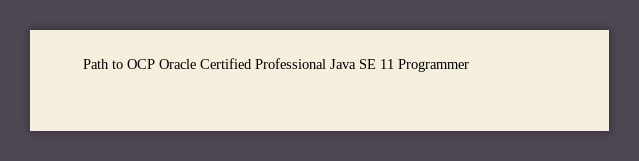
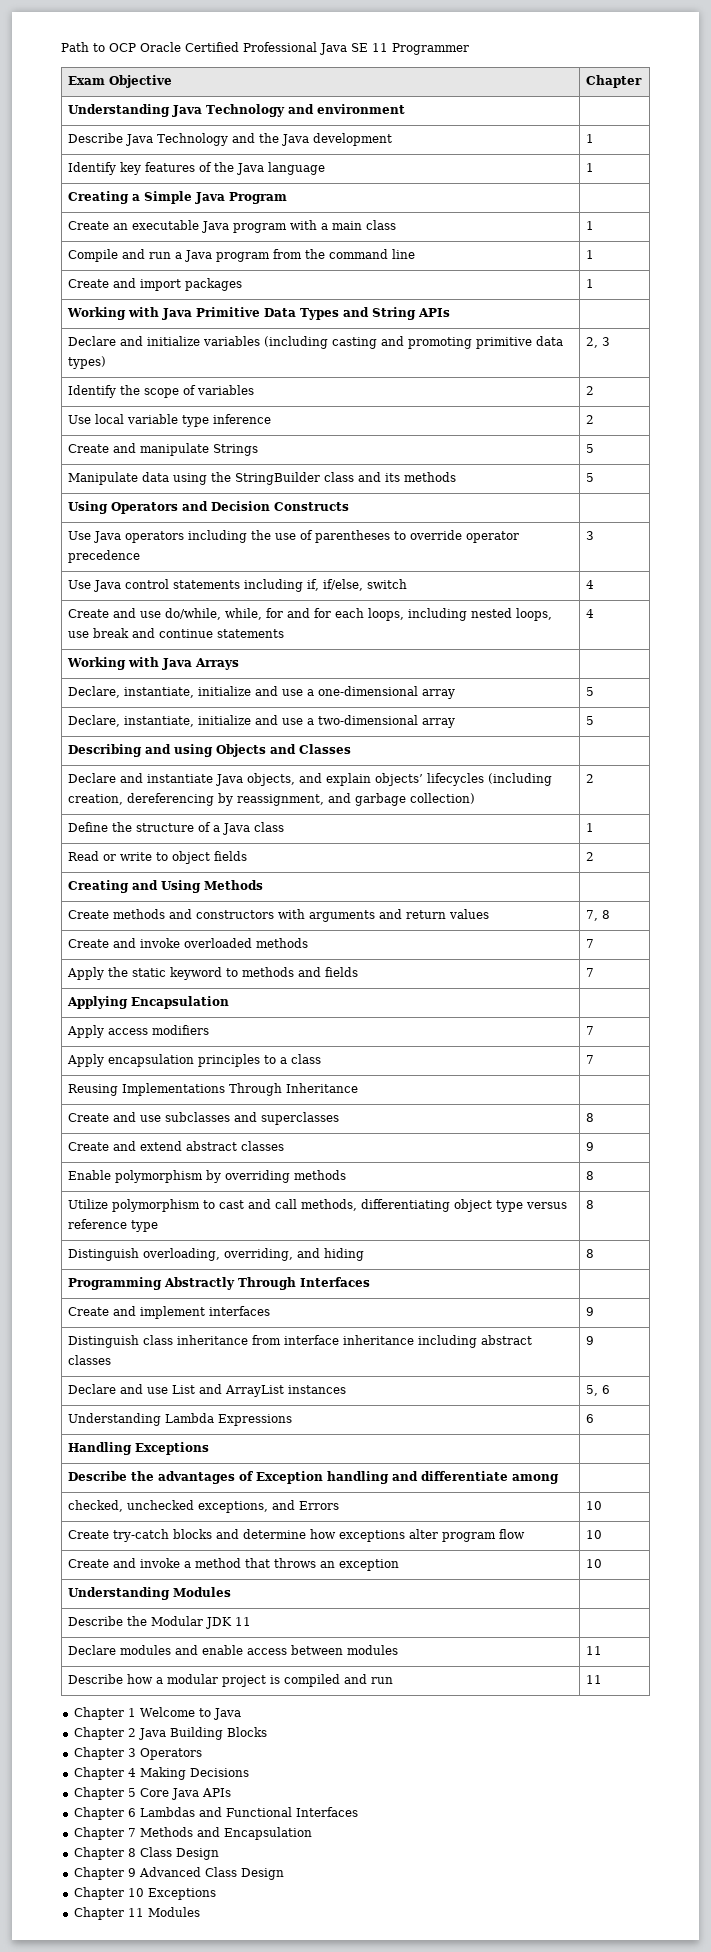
+ Exam Objective | Chapter
+ Understanding Java Technology and environment |
+ Describe Java Technology and the Java development | 1
+ Identify key features of the Java language | 1
+ Creating a Simple Java Program |
+ Create an executable Java program with a main class | 1
+ Compile and run a Java program from the command line | 1
+ Create and import packages | 1
+ Working with Java Primitive Data Types and String APIs |
+ Declare and initialize variables (including casting and promoting primitive data types) | 2, 3
+ Identify the scope of variables | 2
+ Use local variable type inference | 2
+ Create and manipulate Strings | 5
+ Manipulate data using the StringBuilder class and its methods | 5
+ Using Operators and Decision Constructs |
+ Use Java operators including the use of parentheses to override operator precedence | 3
+ Use Java control statements including if, if/else, switch | 4
+ Create and use do/while, while, for and for each loops, including nested loops, use break and continue statements | 4
+ Working with Java Arrays |
+ Declare, instantiate, initialize and use a one-dimensional array | 5
+ Declare, instantiate, initialize and use a two-dimensional array | 5
+ Describing and using Objects and Classes |
+ Declare and instantiate Java objects, and explain objects’ lifecycles (including creation, dereferencing by reassignment, and garbage collection) | 2
+ Define the structure of a Java class | 1
+ Read or write to object fields | 2
+ Creating and Using Methods |
+ Create methods and constructors with arguments and return values | 7, 8
+ Create and invoke overloaded methods | 7
+ Apply the static keyword to methods and fields | 7
+ Applying Encapsulation |
+ Apply access modifiers | 7
+ Apply encapsulation principles to a class | 7
+ Reusing Implementations Through Inheritance |
+ Create and use subclasses and superclasses | 8
+ Create and extend abstract classes | 9
+ Enable polymorphism by overriding methods | 8
+ Utilize polymorphism to cast and call methods, differentiating object type versus reference type | 8
+ Distinguish overloading, overriding, and hiding | 8
+ Programming Abstractly Through Interfaces |
+ Create and implement interfaces | 9
+ Distinguish class inheritance from interface inheritance including abstract classes | 9
+ Declare and use List and ArrayList instances | 5, 6
+ Understanding Lambda Expressions | 6
+ Handling Exceptions |
+ Describe the advantages of Exception handling and differentiate among |
+ checked, unchecked exceptions, and Errors | 10
+ Create try-catch blocks and determine how exceptions alter program flow | 10
+ Create and invoke a method that throws an exception | 10
+ Understanding Modules |
+ Describe the Modular JDK 11 |
+ Declare modules and enable access between modules | 11
+ Describe how a modular project is compiled and run | 11
+ Chapter 1 Welcome to Java
+ Chapter 2 Java Building Blocks
+ Chapter 3 Operators
+ Chapter 4 Making Decisions
+ Chapter 5 Core Java APIs
+ Chapter 6 Lambdas and Functional Interfaces
+ Chapter 7 Methods and Encapsulation
+ Chapter 8 Class Design
+ Chapter 9 Advanced Class Design
+ Chapter 10 Exceptions
+ Chapter 11 Modules

